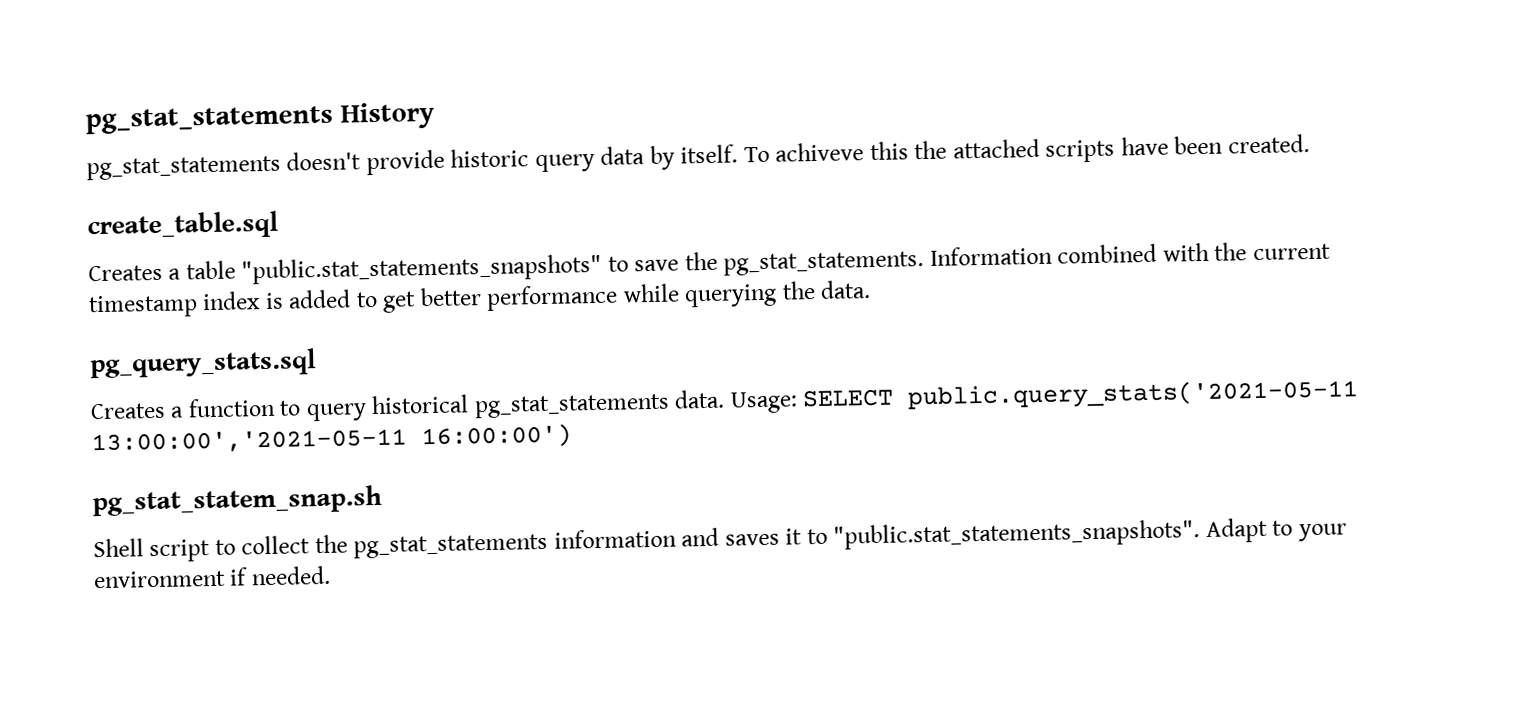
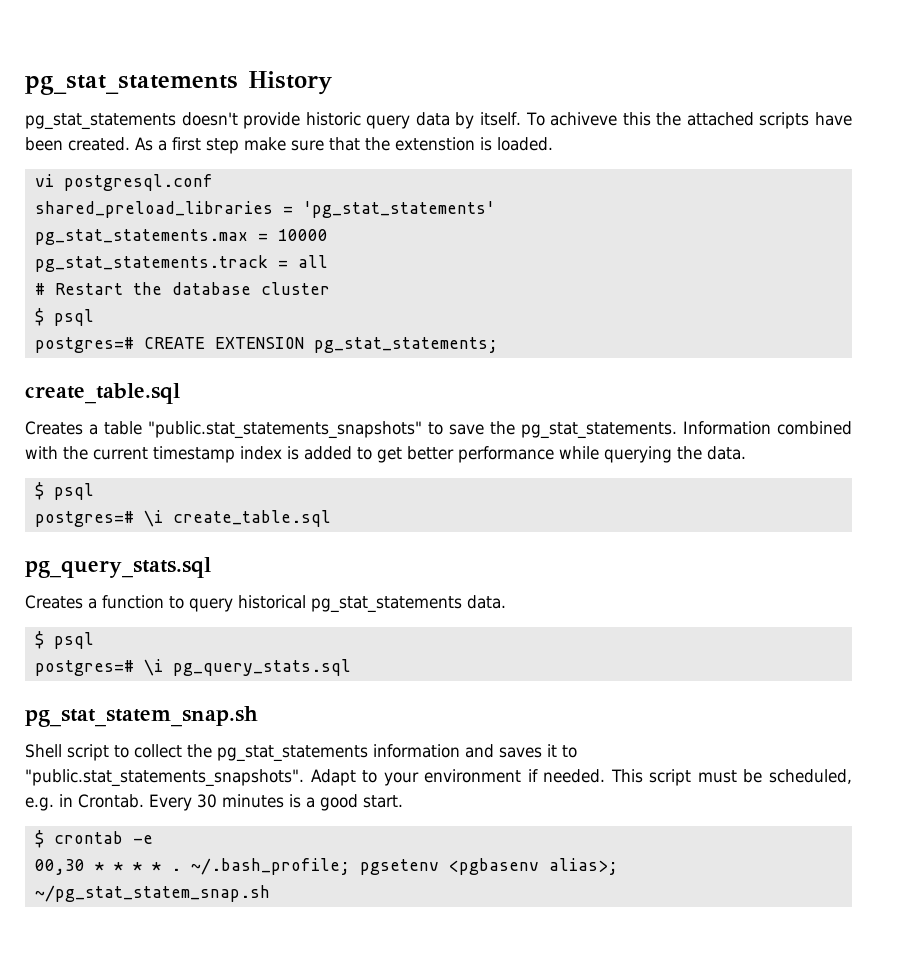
+ As a first step make sure that the extenstion is loaded.
+ vi postgresql.conf
+ shared_preload_libraries = 'pg_stat_statements'
+ pg_stat_statements.max = 10000
+ pg_stat_statements.track = all
+ # Restart the database cluster
+ $ psql
+ postgres=# CREATE EXTENSION pg_stat_statements;
  Information combined with the current timestamp index is added to get better performance while querying the data.
+ $ psql
+ postgres=# \i create_table.sql
- Creates a function to query historical pg_stat_statements data. Usage: SELECT public.query_stats('2021-05-11 13:00:00','2021-05-11 16:00:00')
+ Creates a function to query historical pg_stat_statements data.
+ $ psql
+ postgres=# \i pg_query_stats.sql
+ This script must be scheduled, e.g. in Crontab. Every 30 minutes is a good start.
+ $ crontab -e
+ 00,30 * * * * . ~/.bash_profile; pgsetenv <pgbasenv alias>; ~/pg_stat_statem_snap.sh

